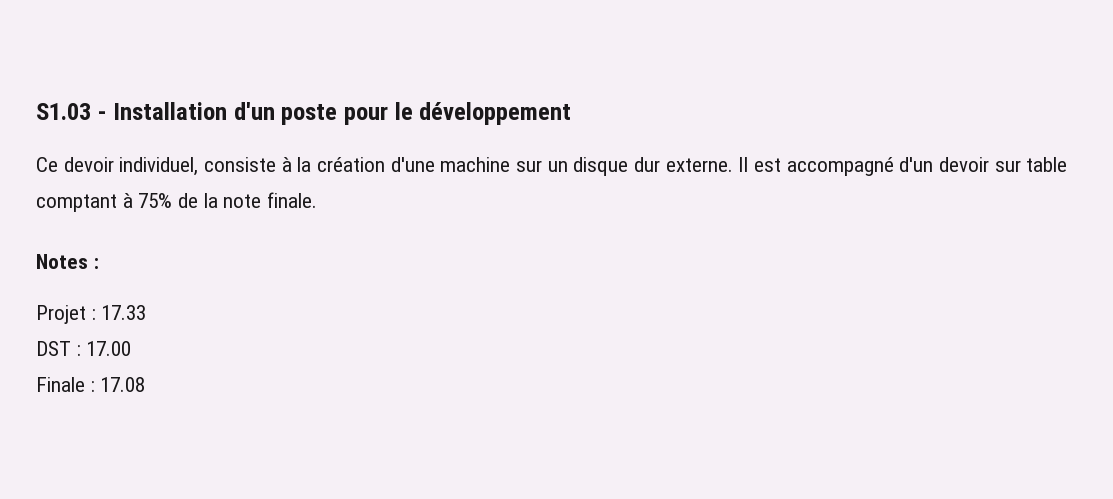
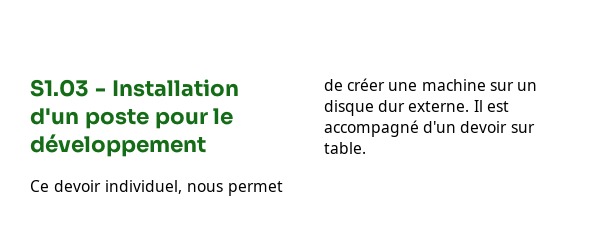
- Ce devoir individuel, consiste à la création d'une machine sur un disque dur externe.
+ Ce devoir individuel, nous permet de créer une machine sur un disque dur externe.
- Il est accompagné d'un devoir sur table comptant à 75% de la note finale.
- Notes :
- Projet : 17.33
- DST : 17.00
- Finale : 17.08
+ Il est accompagné d'un devoir sur table.

